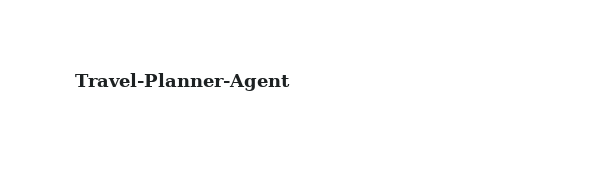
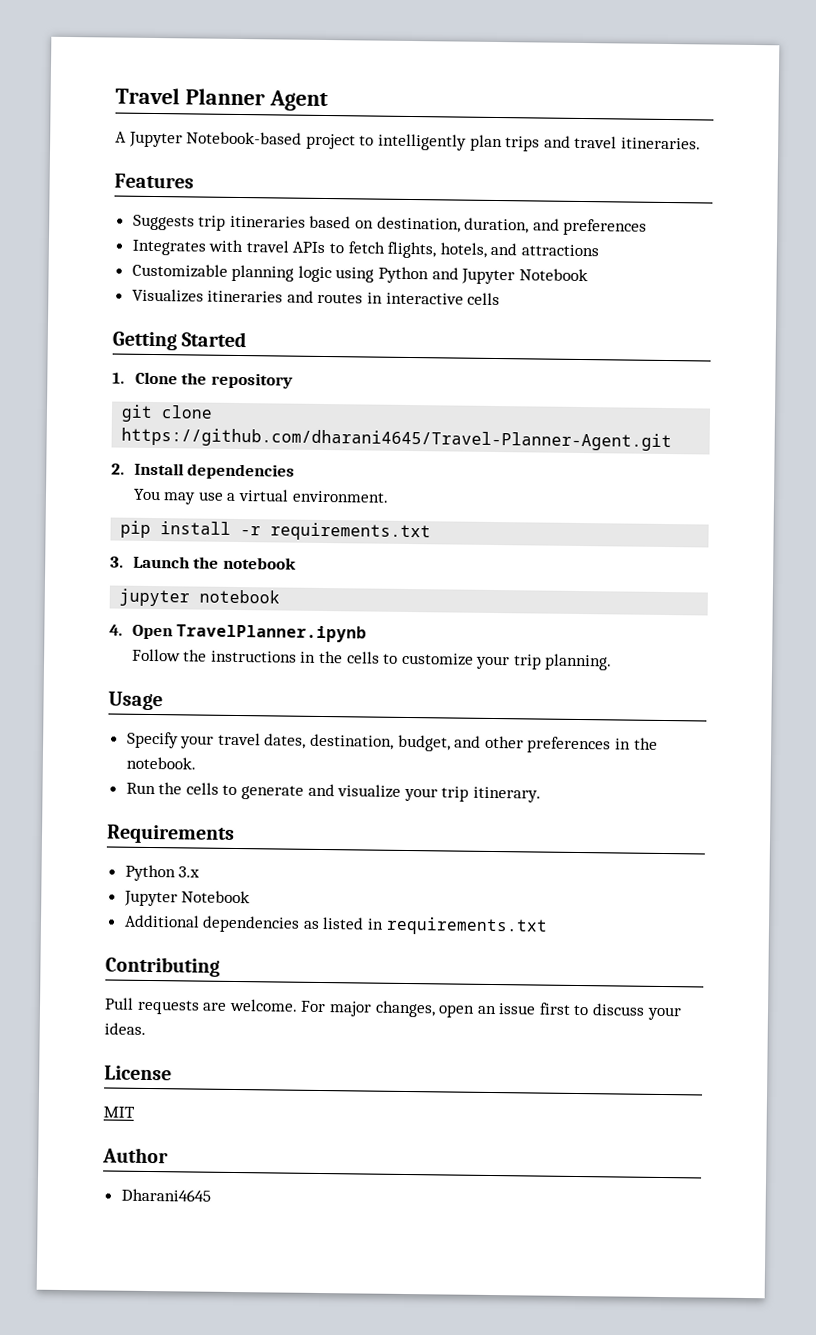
- Travel-Planner-Agent
+ Travel Planner Agent
+ A Jupyter Notebook-based project to intelligently plan trips and travel itineraries.
+ Features
+ Suggests trip itineraries based on destination, duration, and preferences
+ Integrates with travel APIs to fetch flights, hotels, and attractions
+ Customizable planning logic using Python and Jupyter Notebook
+ Visualizes itineraries and routes in interactive cells
+ Getting Started
+ 1. Clone the repository
+ git clone https://github.com/dharani4645/Travel-Planner-Agent.git
+ 2. Install dependencies
+ You may use a virtual environment.
+ pip install -r requirements.txt
+ 3. Launch the notebook
+ jupyter notebook
+ 4. Open TravelPlanner.ipynb
+ Follow the instructions in the cells to customize your trip planning.
+ Usage
+ Specify your travel dates, destination, budget, and other preferences in the notebook.
+ Run the cells to generate and visualize your trip itinerary.
+ Requirements
+ Python 3.x
+ Jupyter Notebook
+ Additional dependencies as listed in requirements.txt
+ Contributing
+ Pull requests are welcome. For major changes, open an issue first to discuss your ideas.
+ License
+ MIT
+ Author
+ Dharani4645

